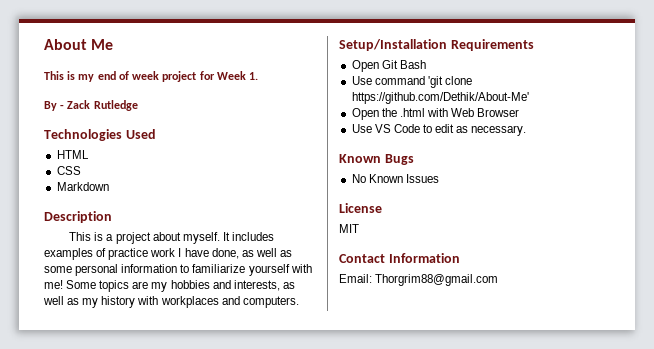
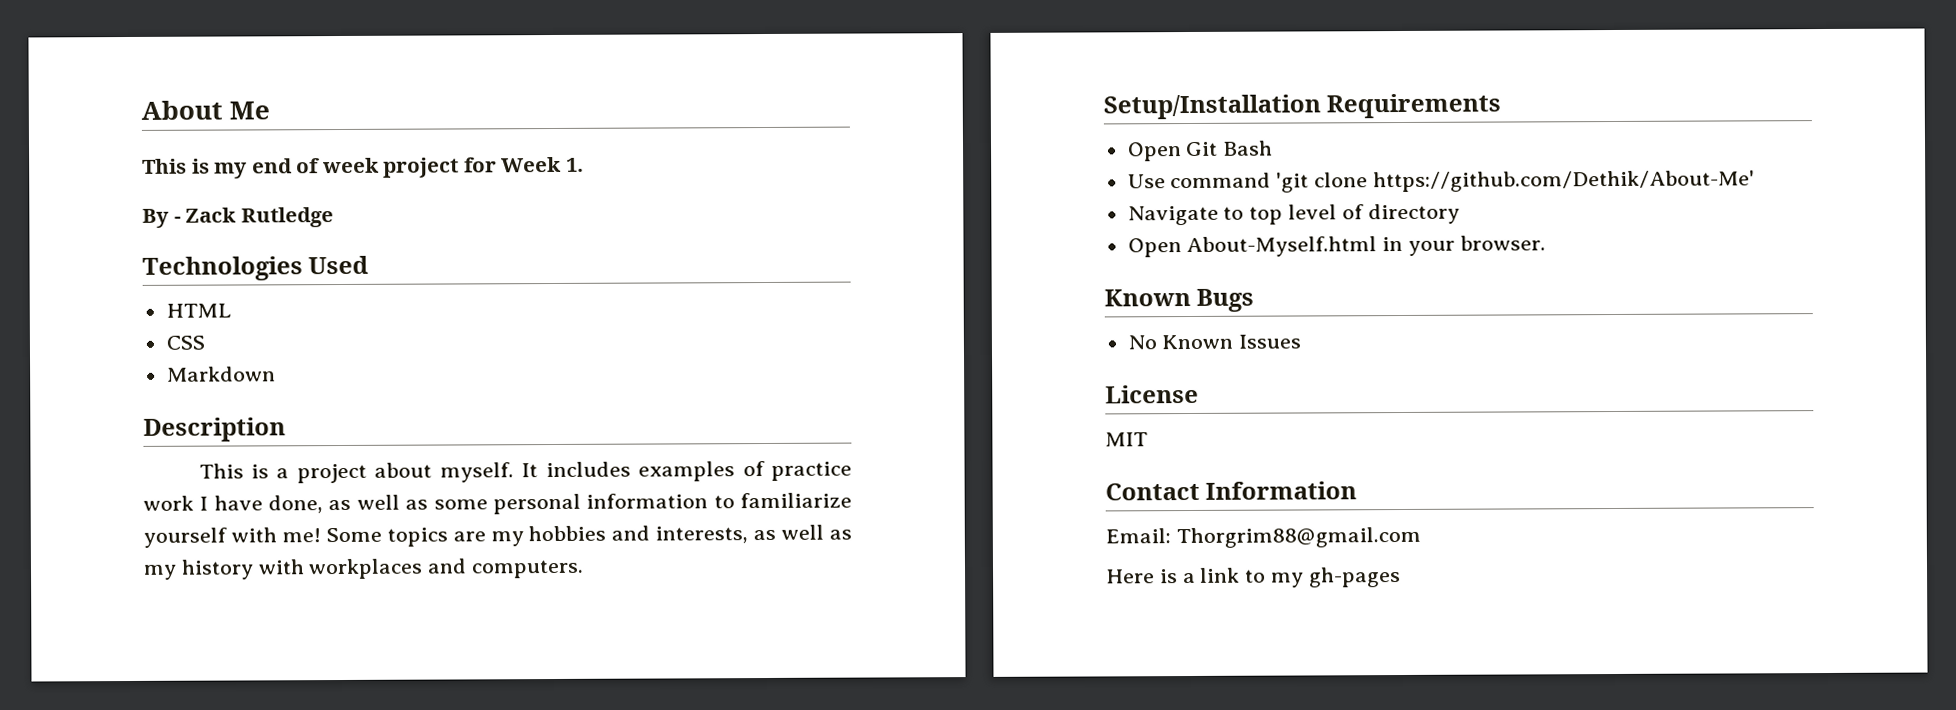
- Open the .html with Web Browser
- Use VS Code to edit as necessary.
+ Navigate to top level of directory
+ Open About-Myself.html in your browser.
+ Here is a link to my gh-pages

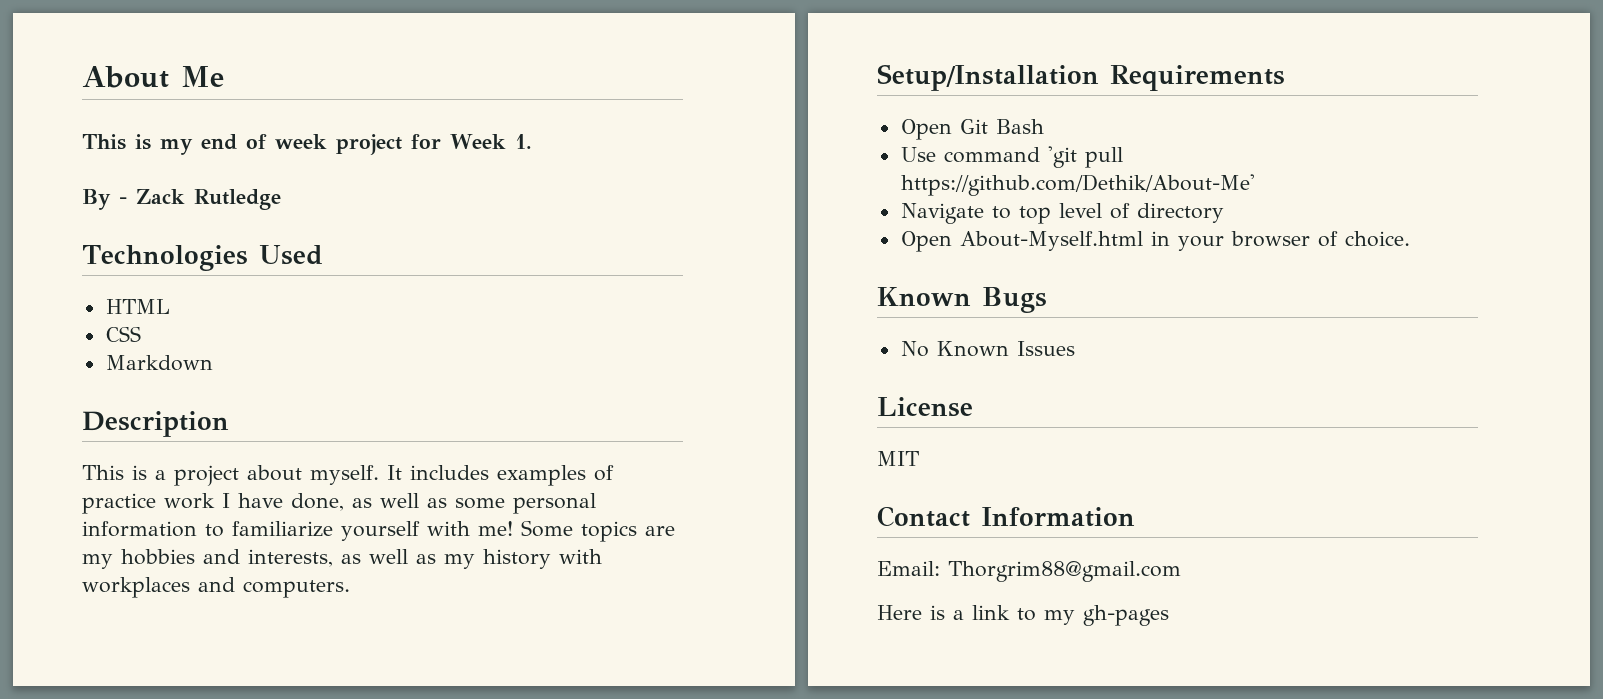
- Use command 'git clone https://github.com/Dethik/About-Me'
+ Use command 'git pull https://github.com/Dethik/About-Me'
- Open About-Myself.html in your browser.
+ Open About-Myself.html in your browser of choice.

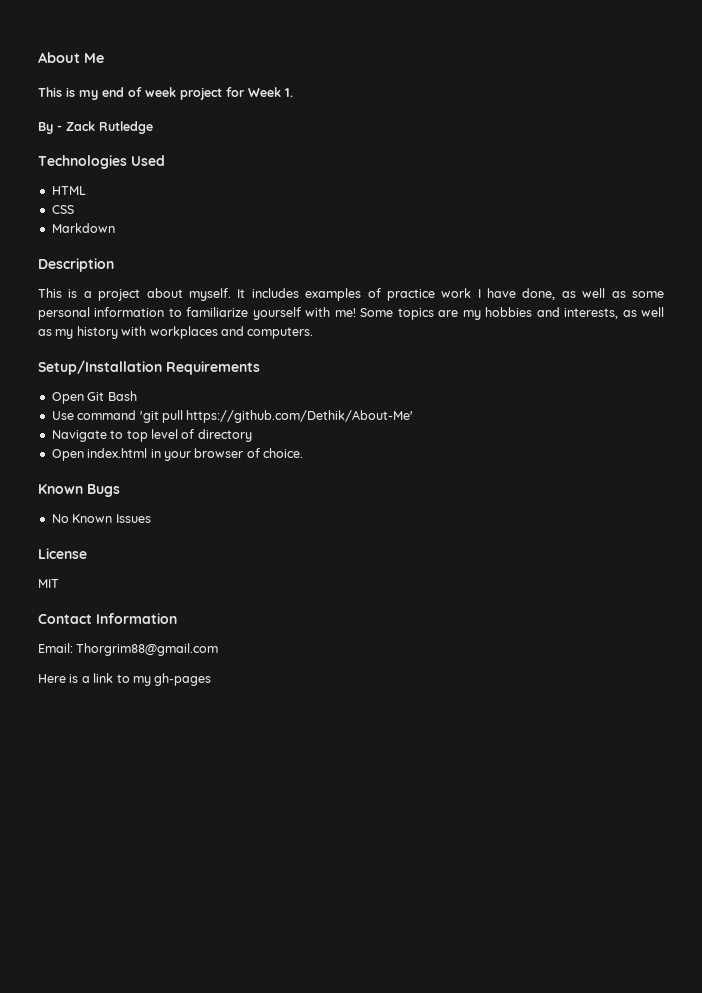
- Open About-Myself.html in your browser of choice.
+ Open index.html in your browser of choice.

